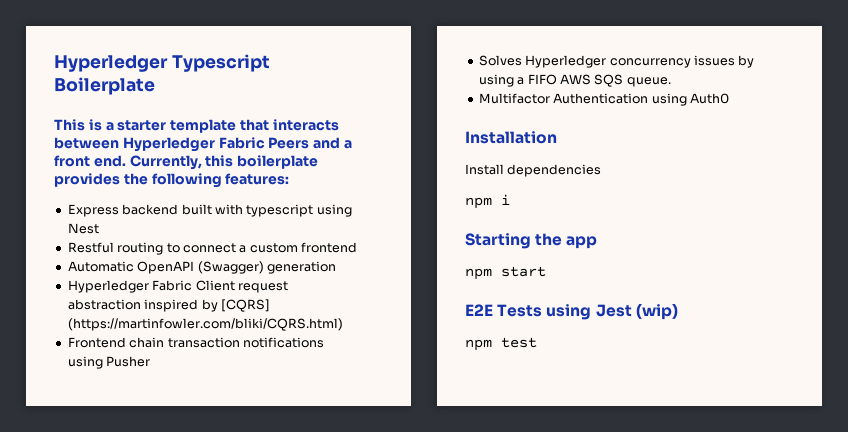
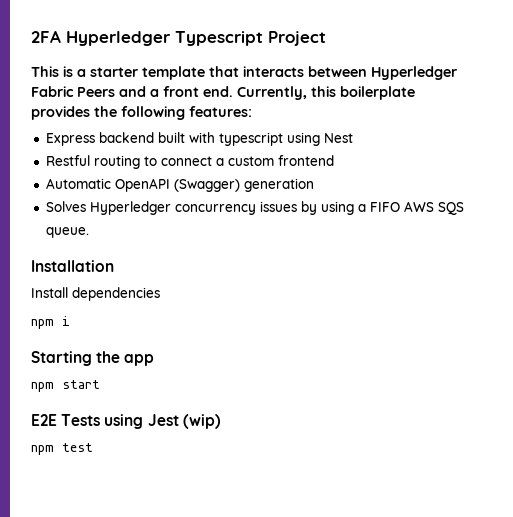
- Hyperledger Typescript Boilerplate
+ 2FA Hyperledger Typescript Project
- Hyperledger Fabric Client request abstraction inspired by [CQRS] (https://martinfowler.com/bliki/CQRS.html)
- Frontend chain transaction notifications using Pusher
- Multifactor Authentication using Auth0

